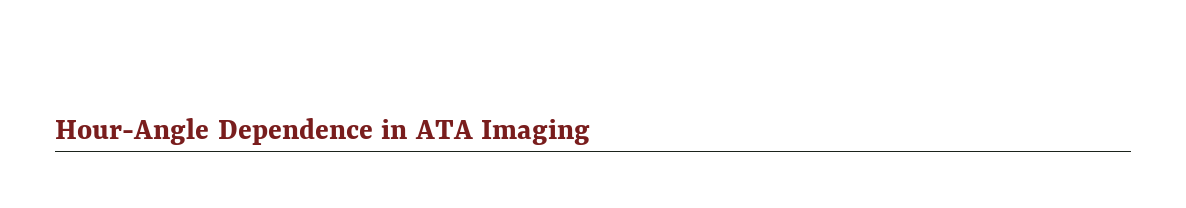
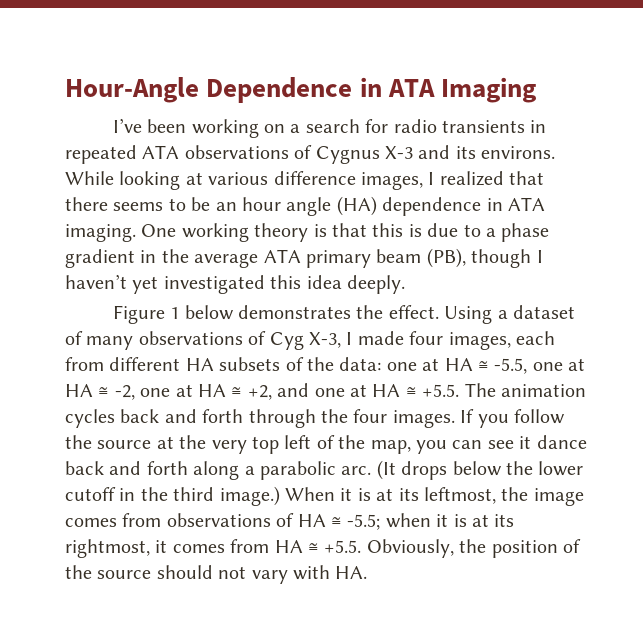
+ I’ve been working on a search for radio transients in repeated ATA observations of Cygnus X-3 and its environs. While looking at various difference images, I realized that there seems to be an hour angle (HA) dependence in ATA imaging. One working theory is that this is due to a phase gradient in the average ATA primary beam (PB), though I haven’t yet investigated this idea deeply.
+ Figure 1 below demonstrates the effect. Using a dataset of many observations of Cyg X-3, I made four images, each from different HA subsets of the data: one at HA ≅ -5.5, one at HA ≅ -2, one at HA ≅ +2, and one at HA ≅ +5.5. The animation cycles back and forth through the four images. If you follow the source at the very top left of the map, you can see it dance back and forth along a parabolic arc. (It drops below the lower cutoff in the third image.) When it is at its leftmost, the image comes from observations of HA ≅ -5.5; when it is at its rightmost, it comes from HA ≅ +5.5. Obviously, the position of the source should not vary with HA.

